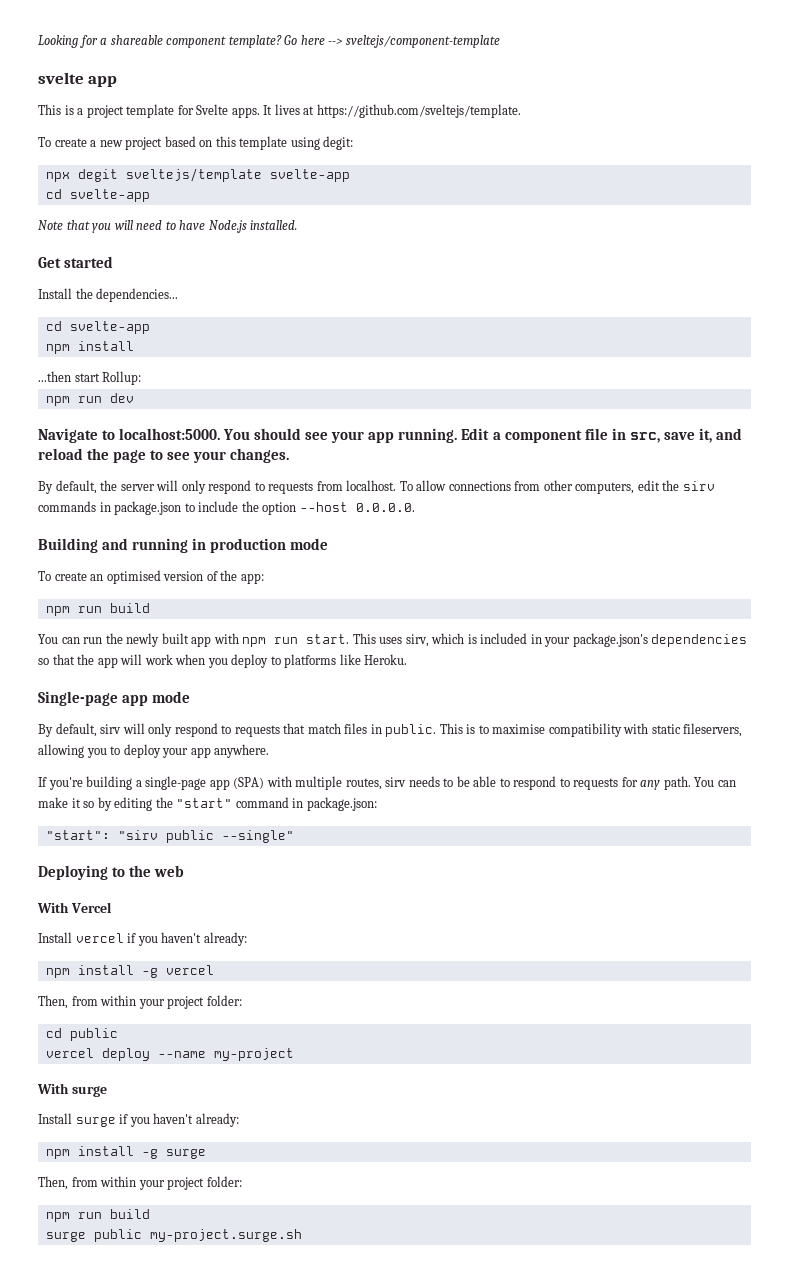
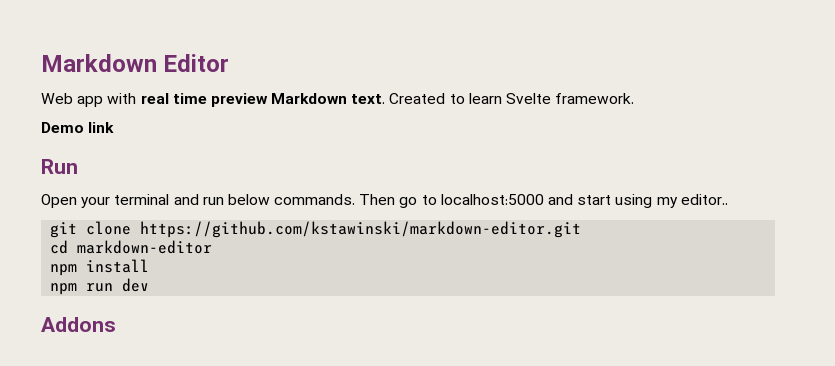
- Looking for a shareable component template? Go here --> sveltejs/component-template
- svelte app
- This is a project template for Svelte apps. It lives at https://github.com/sveltejs/template.
- To create a new project based on this template using degit:
- npx degit sveltejs/template svelte-app
- cd svelte-app
- Note that you will need to have Node.js installed.
- Get started
- Install the dependencies...
- cd svelte-app
+ Markdown Editor
+ Web app with real time preview Markdown text. Created to learn Svelte framework.
+ Demo link
+ Run
+ Open your terminal and run below commands. Then go to localhost:5000 and start using my editor..
+ git clone https://github.com/kstawinski/markdown-editor.git
+ cd markdown-editor
  npm install
- ...then start Rollup:
- Navigate to localhost:5000. You should see your app running. Edit a component file in src, save it, and reload the page to see your changes.
- By default, the server will only respond to requests from localhost. To allow connections from other computers, edit the sirv commands in package.json to include the option --host 0.0.0.0.
- Building and running in production mode
- To create an optimised version of the app:
- npm run build
- You can run the newly built app with npm run start. This uses sirv, which is included in your package.json's dependencies so that the app will work when you deploy to platforms like Heroku.
- Single-page app mode
- By default, sirv will only respond to requests that match files in public. This is to maximise compatibility with static fileservers, allowing you to deploy your app anywhere.
- If you're building a single-page app (SPA) with multiple routes, sirv needs to be able to respond to requests for any path. You can make it so by editing the "start" command in package.json:
- "start": "sirv public --single"
- Deploying to the web
- With Vercel
- Install vercel if you haven't already:
- npm install -g vercel
- Then, from within your project folder:
- cd public
- vercel deploy --name my-project
- With surge
- Install surge if you haven't already:
- npm install -g surge
- Then, from within your project folder:
- npm run build
- surge public my-project.surge.sh
+ Addons

